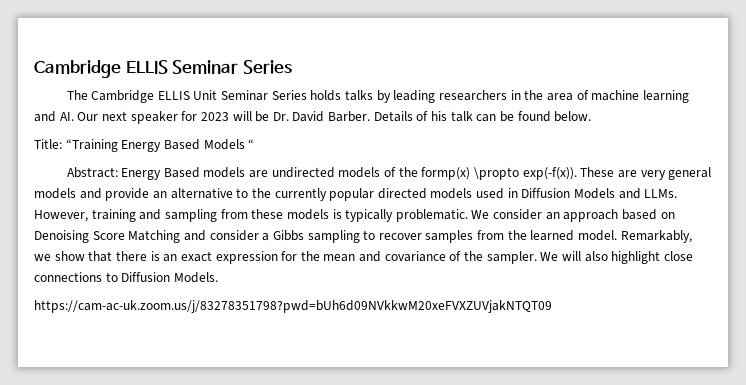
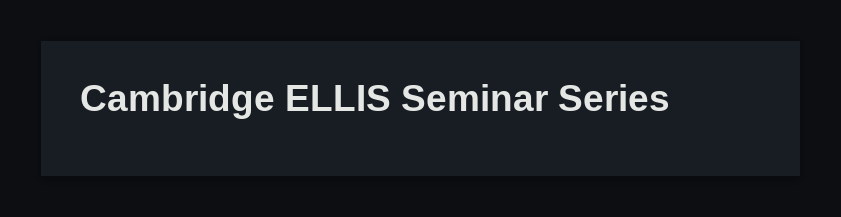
- The Cambridge ELLIS Unit Seminar Series holds talks by leading researchers in the area of machine learning and AI. Our next speaker for 2023 will be Dr. David Barber. Details of his talk can be found below.
- Title: “Training Energy Based Models “
- Abstract: Energy Based models are undirected models of the formp(x) \propto exp(-f(x)). These are very general models and provide an alternative to the currently popular directed models used in Diffusion Models and LLMs. However, training and sampling from these models is typically problematic. We consider an approach based on Denoising Score Matching and consider a Gibbs sampling to recover samples from the learned model. Remarkably, we show that there is an exact expression for the mean and covariance of the sampler. We will also highlight close connections to Diffusion Models.
- https://cam-ac-uk.zoom.us/j/83278351798?pwd=bUh6d09NVkkwM20xeFVXZUVjakNTQT09

